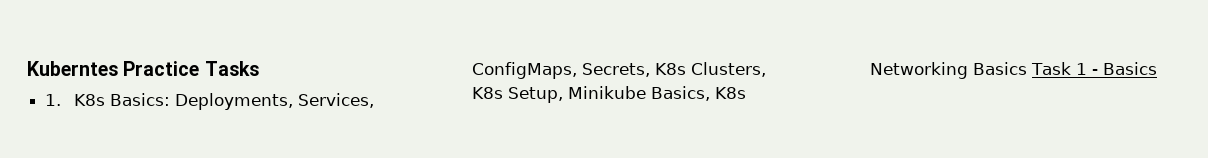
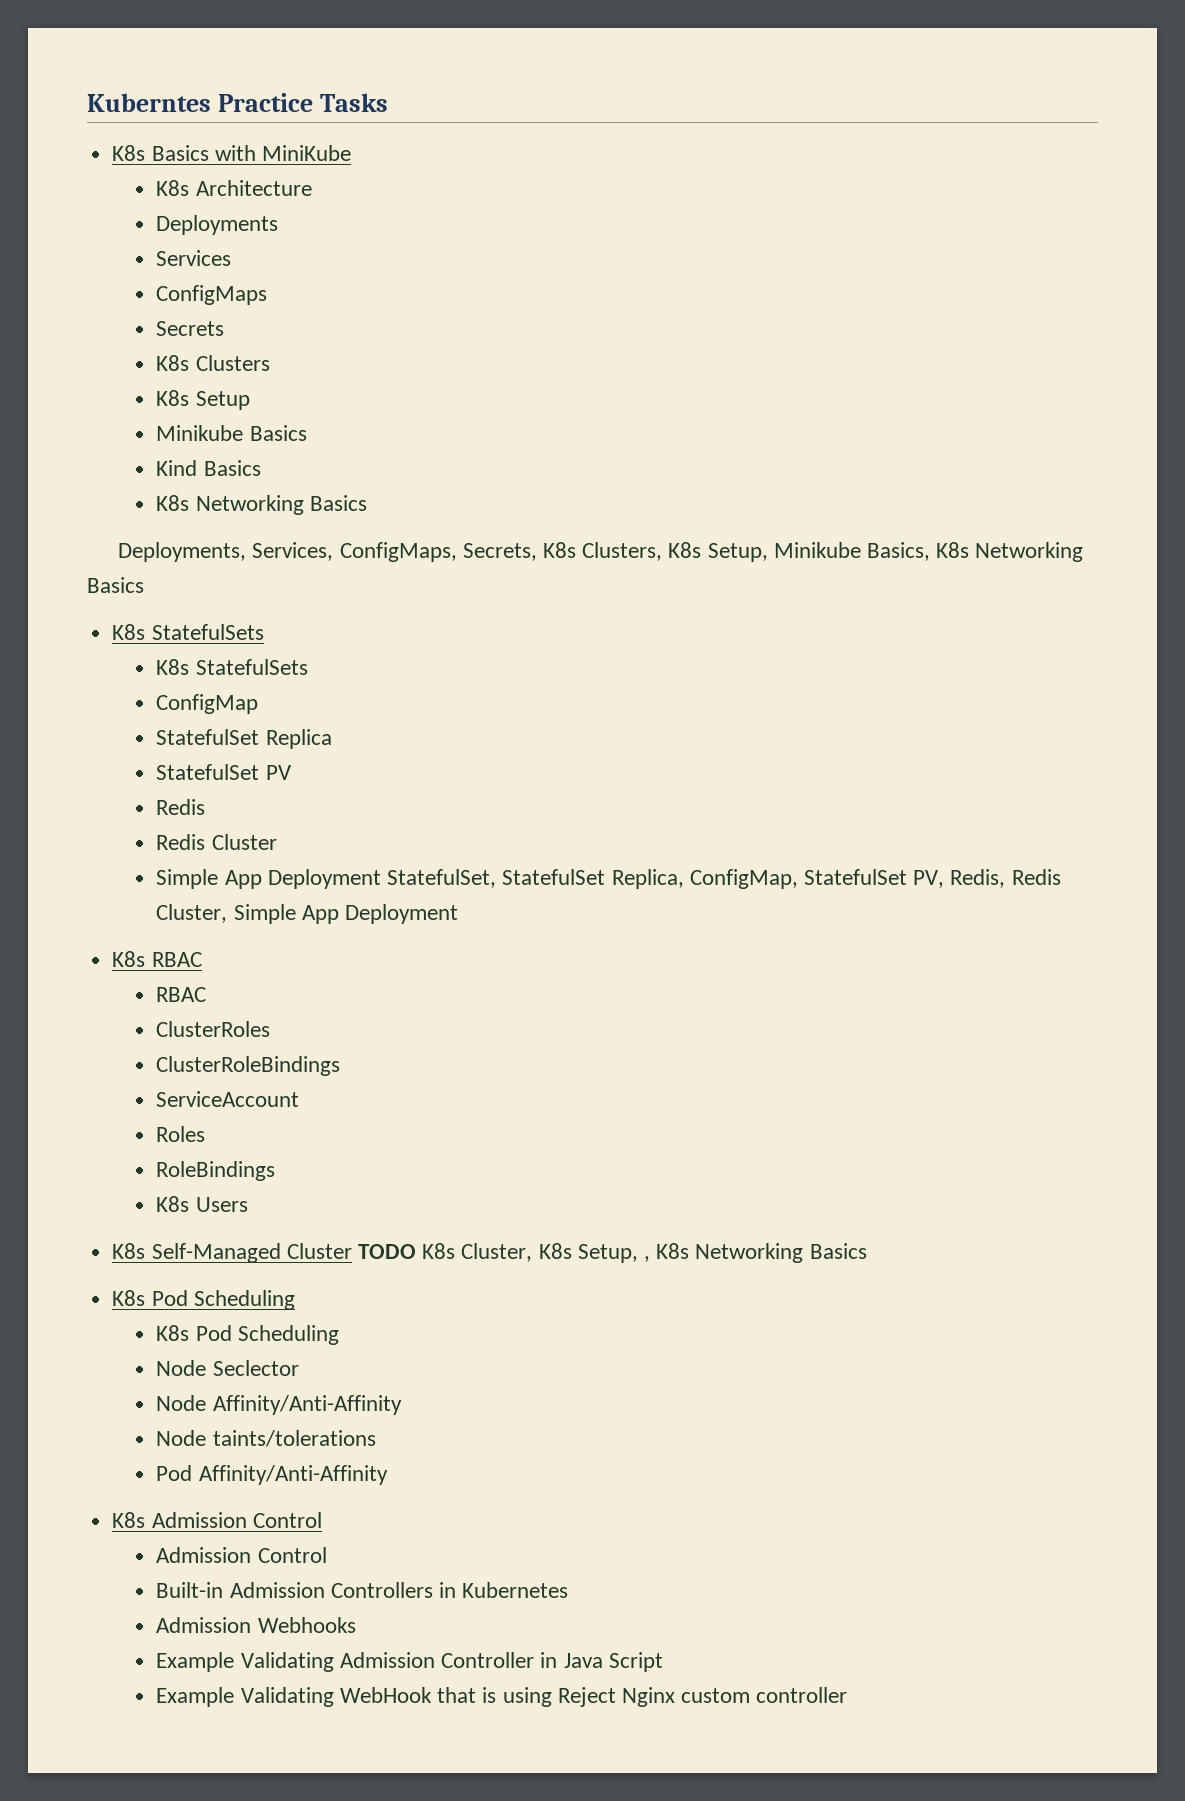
- 1. K8s Basics: Deployments, Services, ConfigMaps, Secrets, K8s Clusters, K8s Setup, Minikube Basics, K8s Networking Basics Task 1 - Basics
+ K8s Basics with MiniKube
+ K8s Architecture
+ Deployments
+ Services
+ ConfigMaps
+ Secrets
+ K8s Clusters
+ K8s Setup
+ Minikube Basics
+ Kind Basics
+ K8s Networking Basics
+ Deployments, Services, ConfigMaps, Secrets, K8s Clusters, K8s Setup, Minikube Basics, K8s Networking Basics
+ K8s StatefulSets
+ K8s StatefulSets
+ ConfigMap
+ StatefulSet Replica
+ StatefulSet PV
+ Redis
+ Redis Cluster
+ Simple App Deployment StatefulSet, StatefulSet Replica, ConfigMap, StatefulSet PV, Redis, Redis Cluster, Simple App Deployment
+ K8s RBAC
+ RBAC
+ ClusterRoles
+ ClusterRoleBindings
+ ServiceAccount
+ Roles
+ RoleBindings
+ K8s Users
+ K8s Self-Managed Cluster TODO K8s Cluster, K8s Setup, , K8s Networking Basics
+ K8s Pod Scheduling
+ K8s Pod Scheduling
+ Node Seclector
+ Node Affinity/Anti-Affinity
+ Node taints/tolerations
+ Pod Affinity/Anti-Affinity
+ K8s Admission Control
+ Admission Control
+ Built-in Admission Controllers in Kubernetes
+ Admission Webhooks
+ Example Validating Admission Controller in Java Script
+ Example Validating WebHook that is using Reject Nginx custom controller

